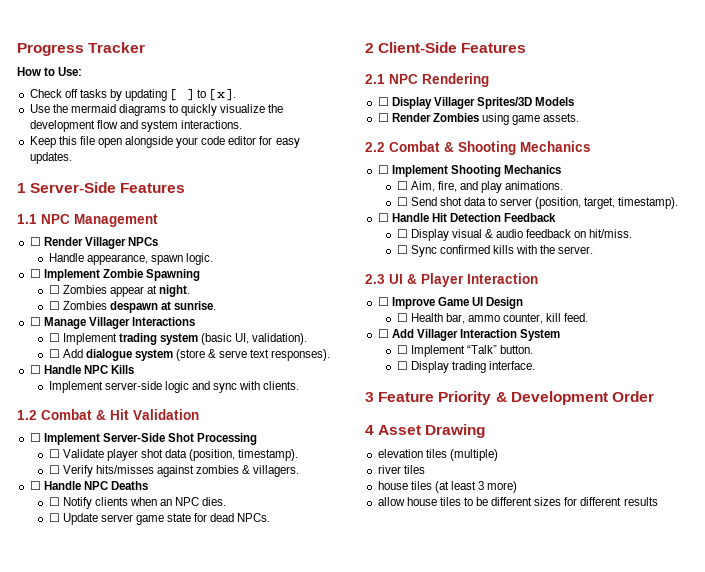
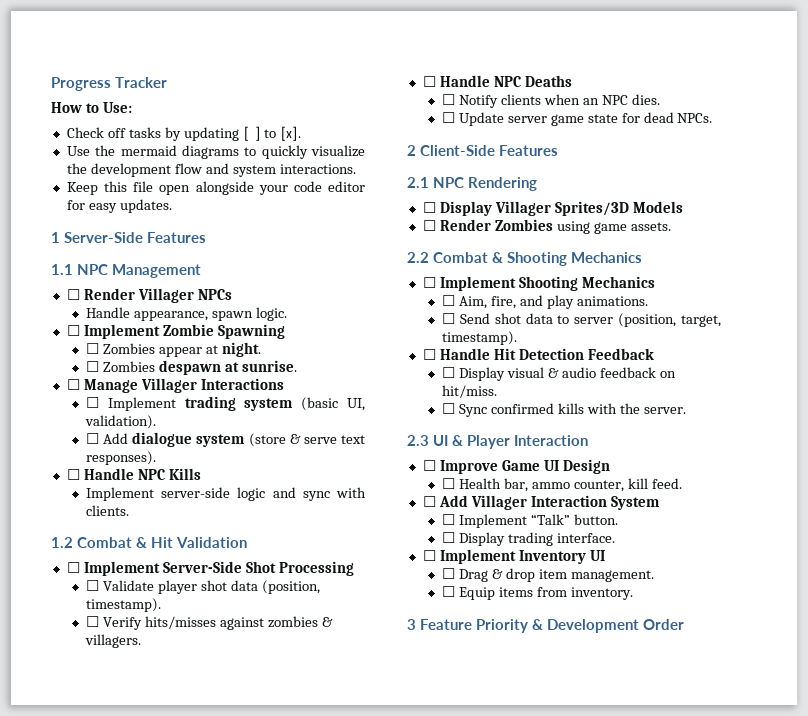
+ ☐ Implement Inventory UI
+ ☐ Drag & drop item management.
+ ☐ Equip items from inventory.
- 4 Asset Drawing
- elevation tiles (multiple)
- river tiles
- house tiles (at least 3 more)
- allow house tiles to be different sizes for different results

